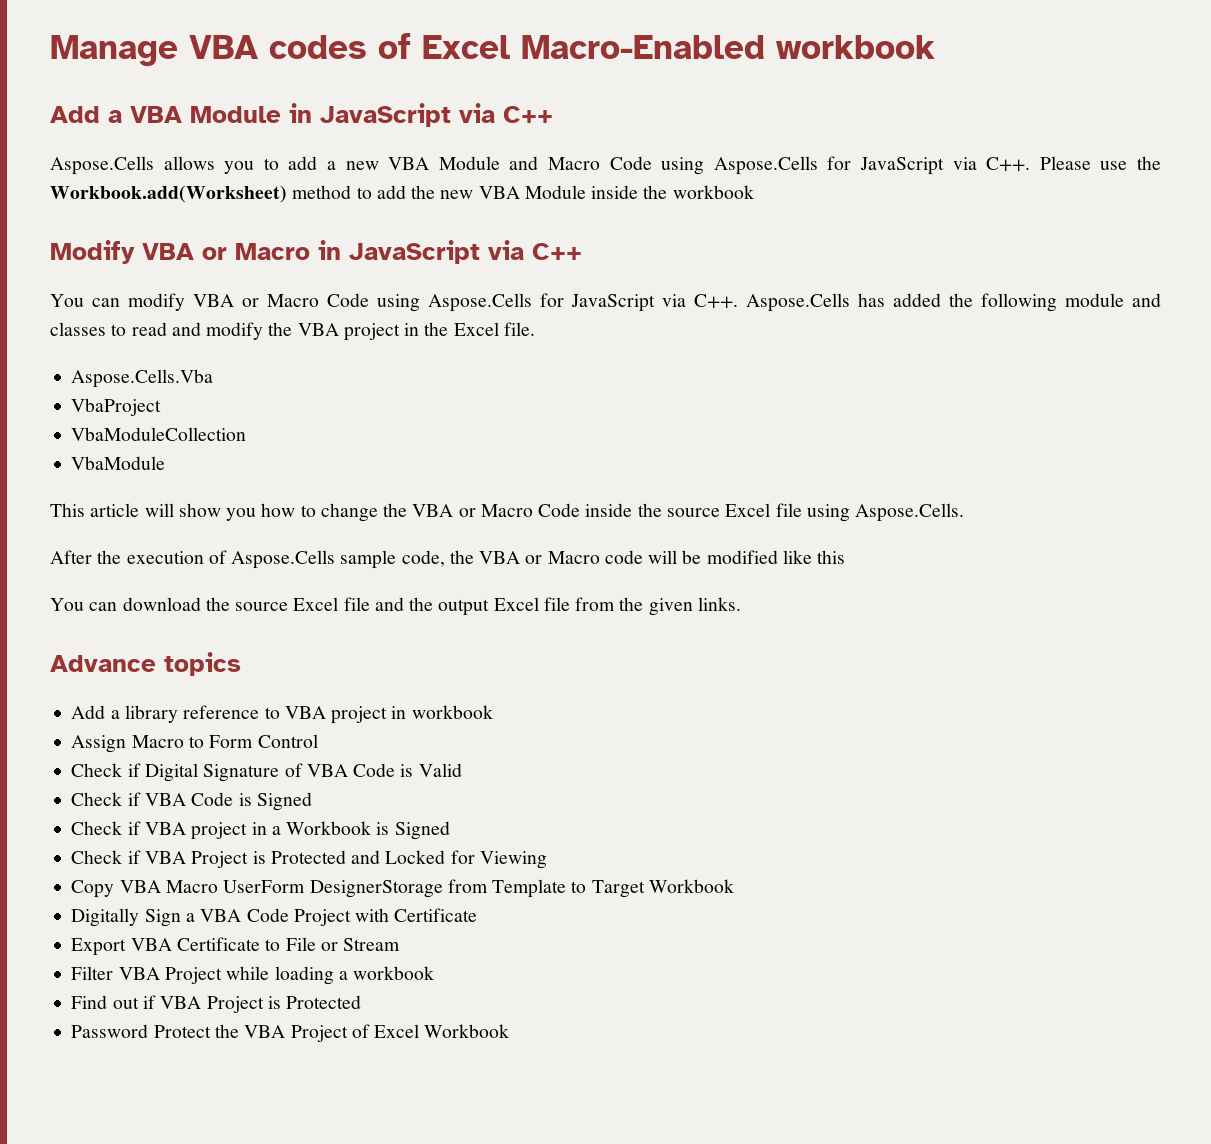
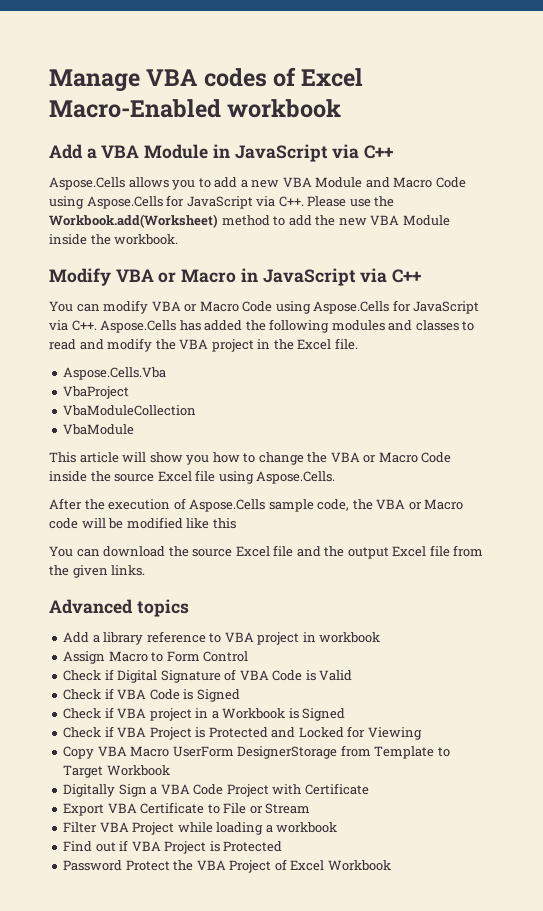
- Aspose.Cells allows you to add a new VBA Module and Macro Code using Aspose.Cells for JavaScript via C++. Please use the Workbook.add(Worksheet) method to add the new VBA Module inside the workbook
+ Aspose.Cells allows you to add a new VBA Module and Macro Code using Aspose.Cells for JavaScript via C++. Please use the Workbook.add(Worksheet) method to add the new VBA Module inside the workbook.
- You can modify VBA or Macro Code using Aspose.Cells for JavaScript via C++. Aspose.Cells has added the following module and classes to read and modify the VBA project in the Excel file.
+ You can modify VBA or Macro Code using Aspose.Cells for JavaScript via C++. Aspose.Cells has added the following modules and classes to read and modify the VBA project in the Excel file.
- Advance topics
+ Advanced topics

